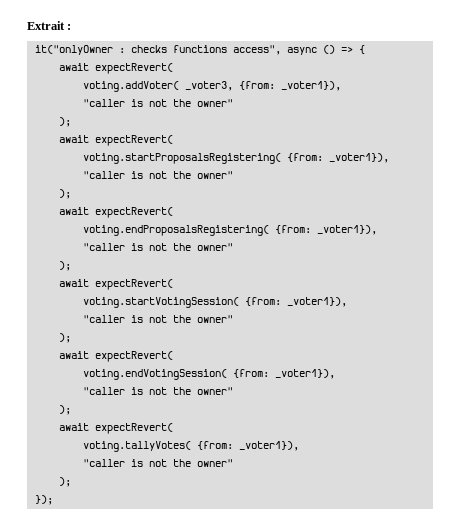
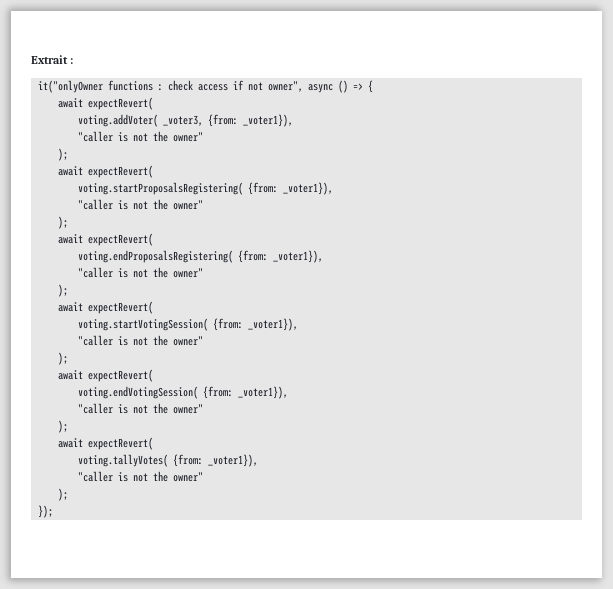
- it("onlyOwner : checks functions access", async () => {
+ it("onlyOwner functions : check access if not owner", async () => {

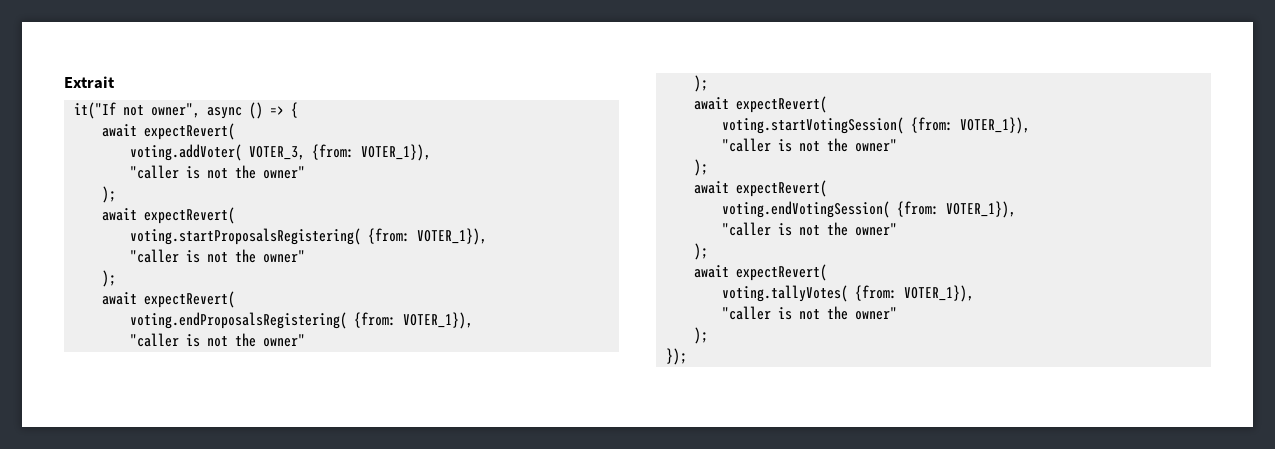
- Extrait :
- it("onlyOwner functions : check access if not owner", async () => {
+ Extrait
+ it("If not owner", async () => {
- voting.addVoter( _voter3, {from: _voter1}),
+ voting.addVoter( VOTER_3, {from: VOTER_1}),
- voting.startProposalsRegistering( {from: _voter1}),
+ voting.startProposalsRegistering( {from: VOTER_1}),
- voting.endProposalsRegistering( {from: _voter1}),
+ voting.endProposalsRegistering( {from: VOTER_1}),
- voting.startVotingSession( {from: _voter1}),
+ voting.startVotingSession( {from: VOTER_1}),
- voting.endVotingSession( {from: _voter1}),
+ voting.endVotingSession( {from: VOTER_1}),
- voting.tallyVotes( {from: _voter1}),
+ voting.tallyVotes( {from: VOTER_1}),

